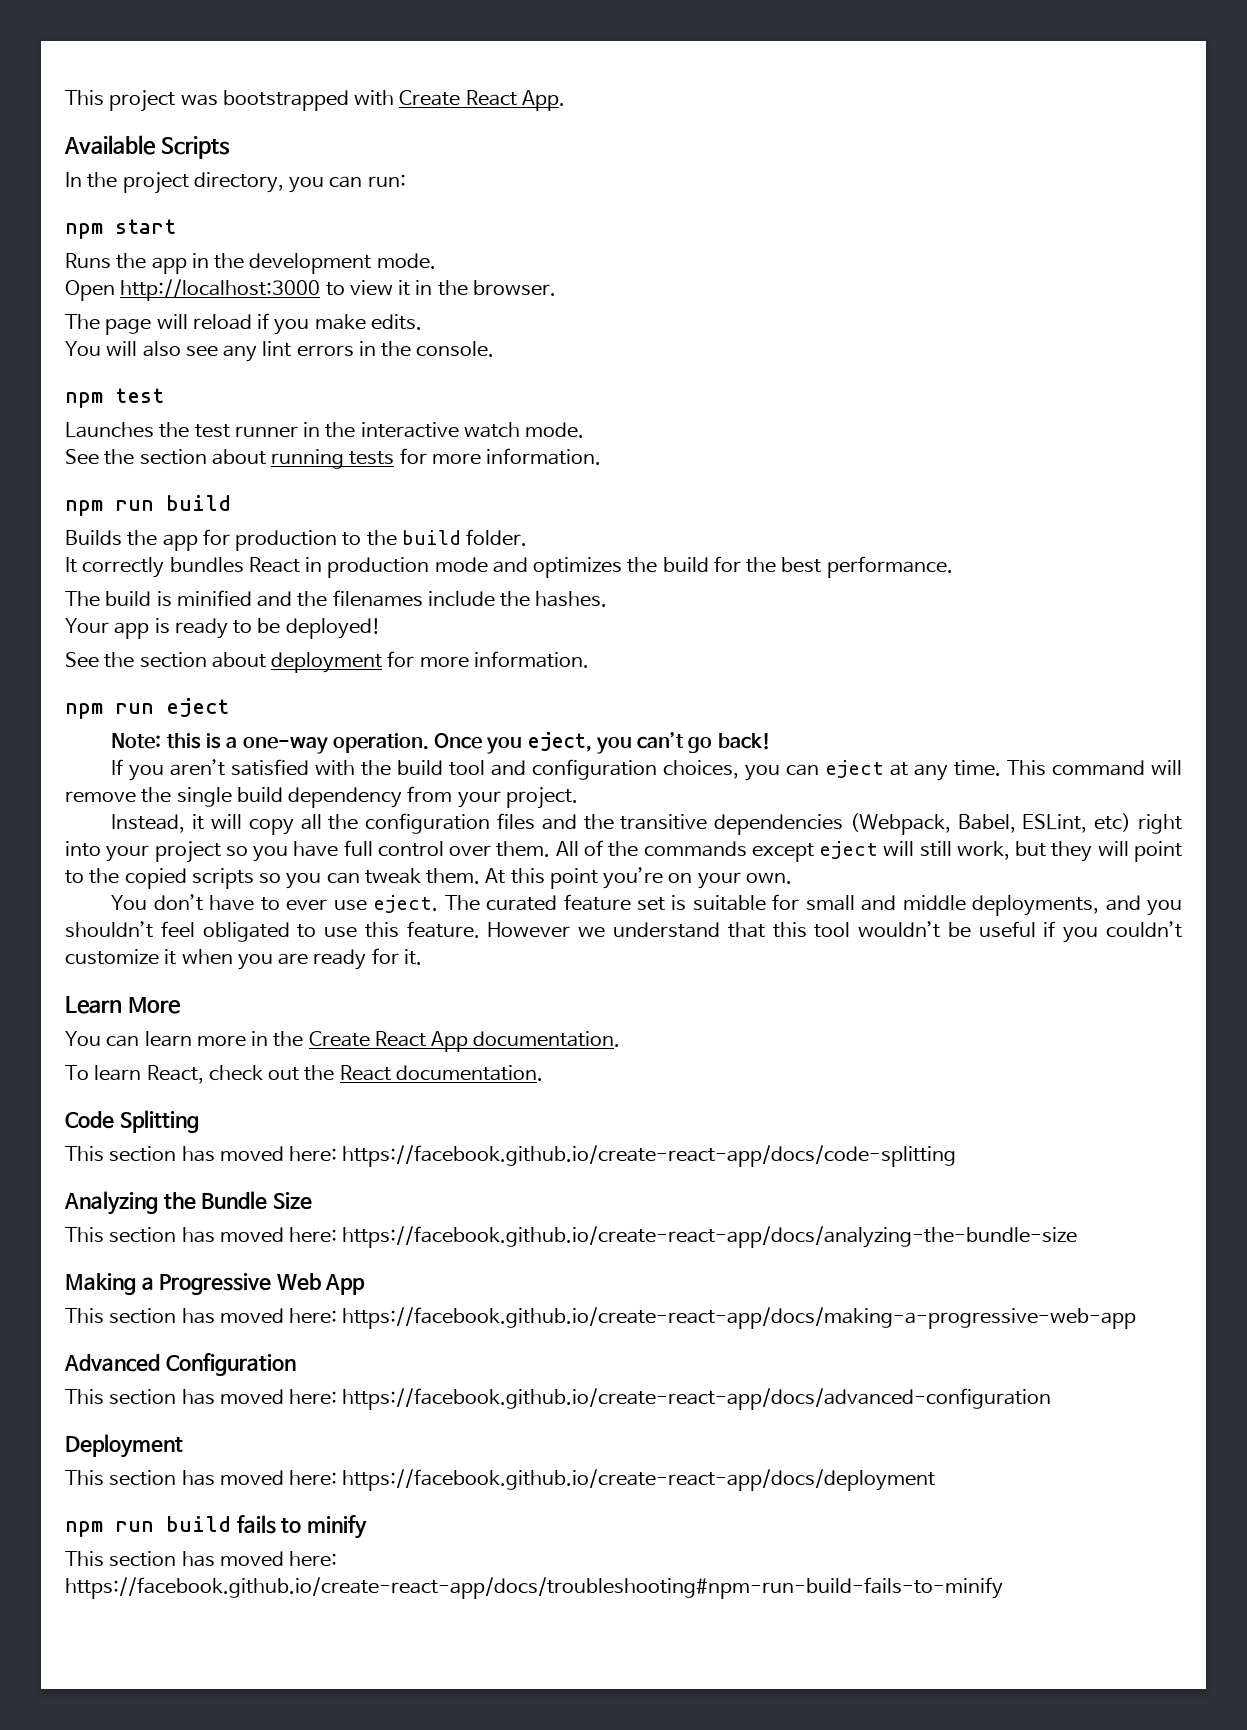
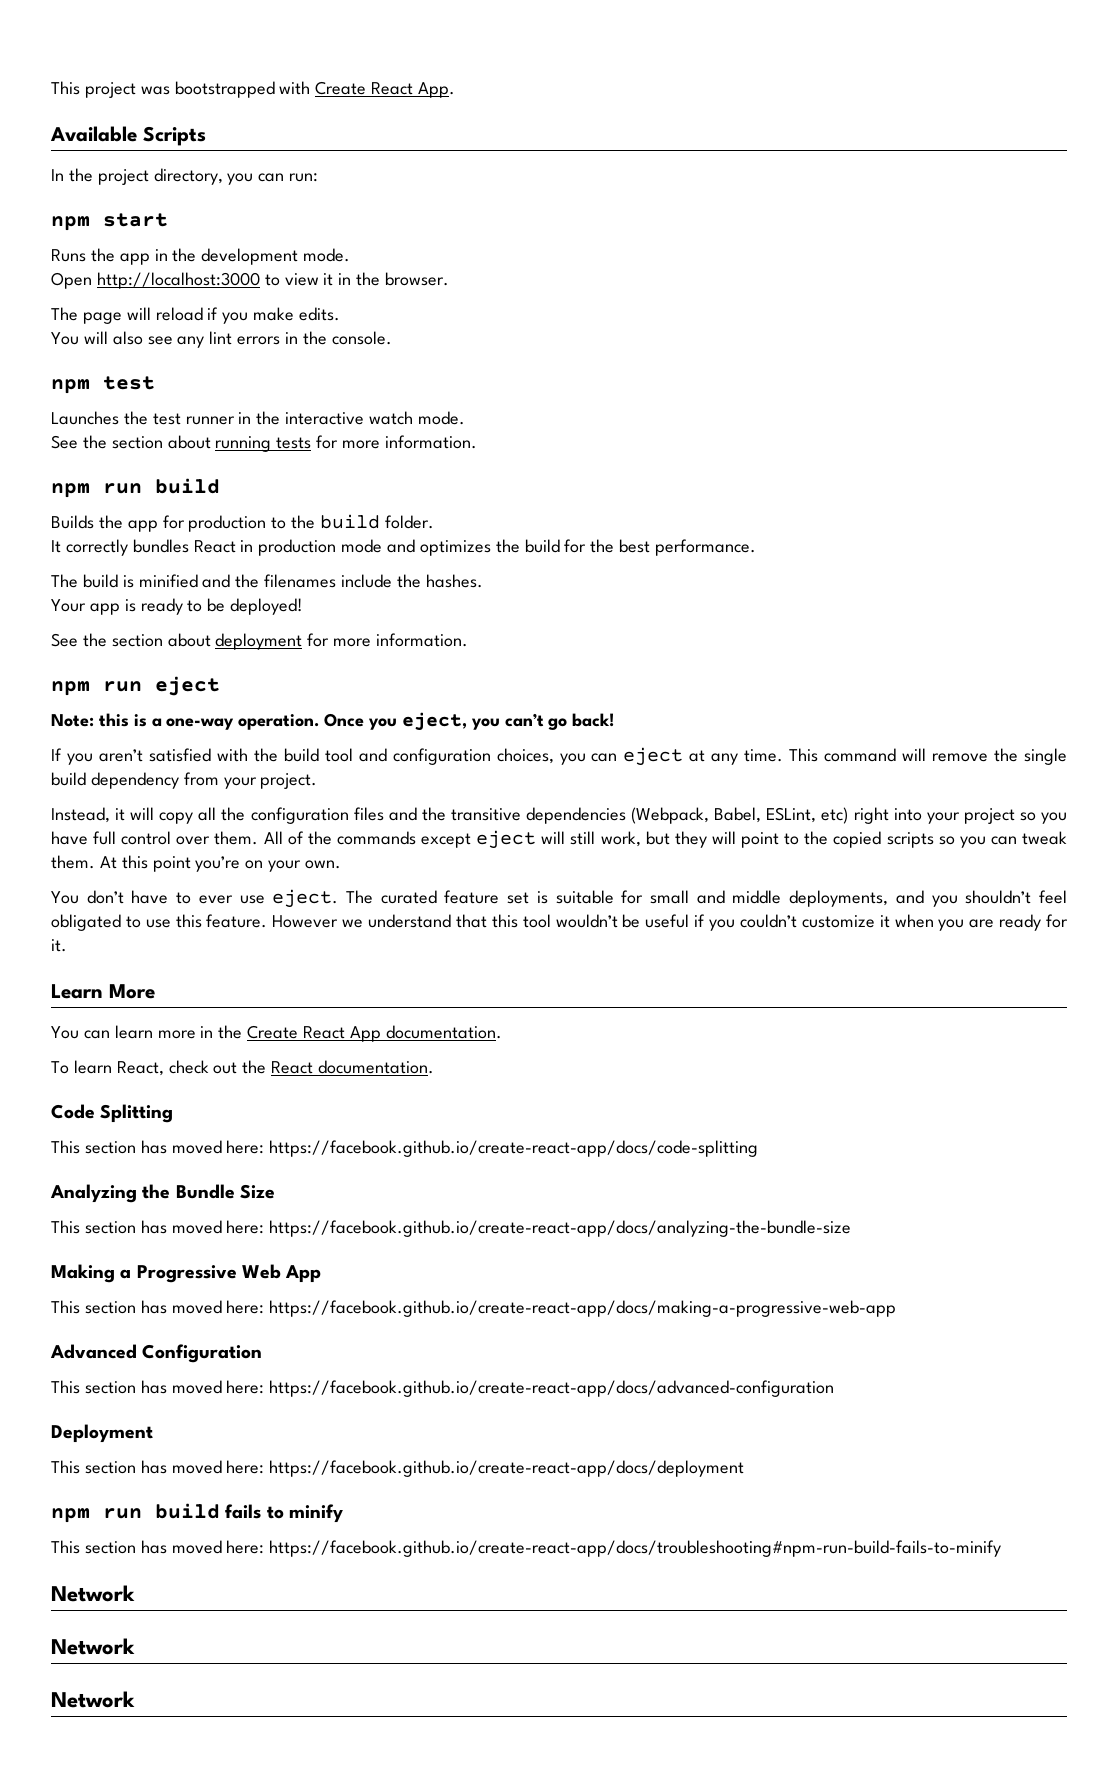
  This section has moved here: https://facebook.github.io/create-react-app/docs/troubleshooting#npm-run-build-fails-to-minify
+ Network
+ Network
+ Network

